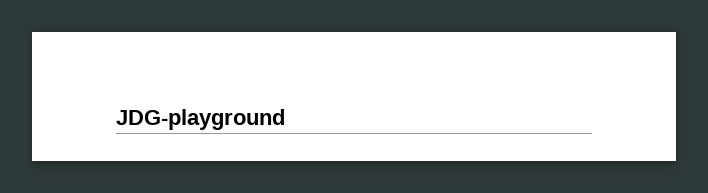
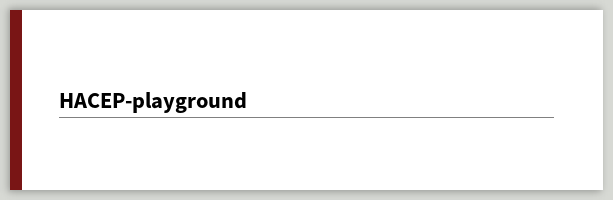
- JDG-playground
+ HACEP-playground

